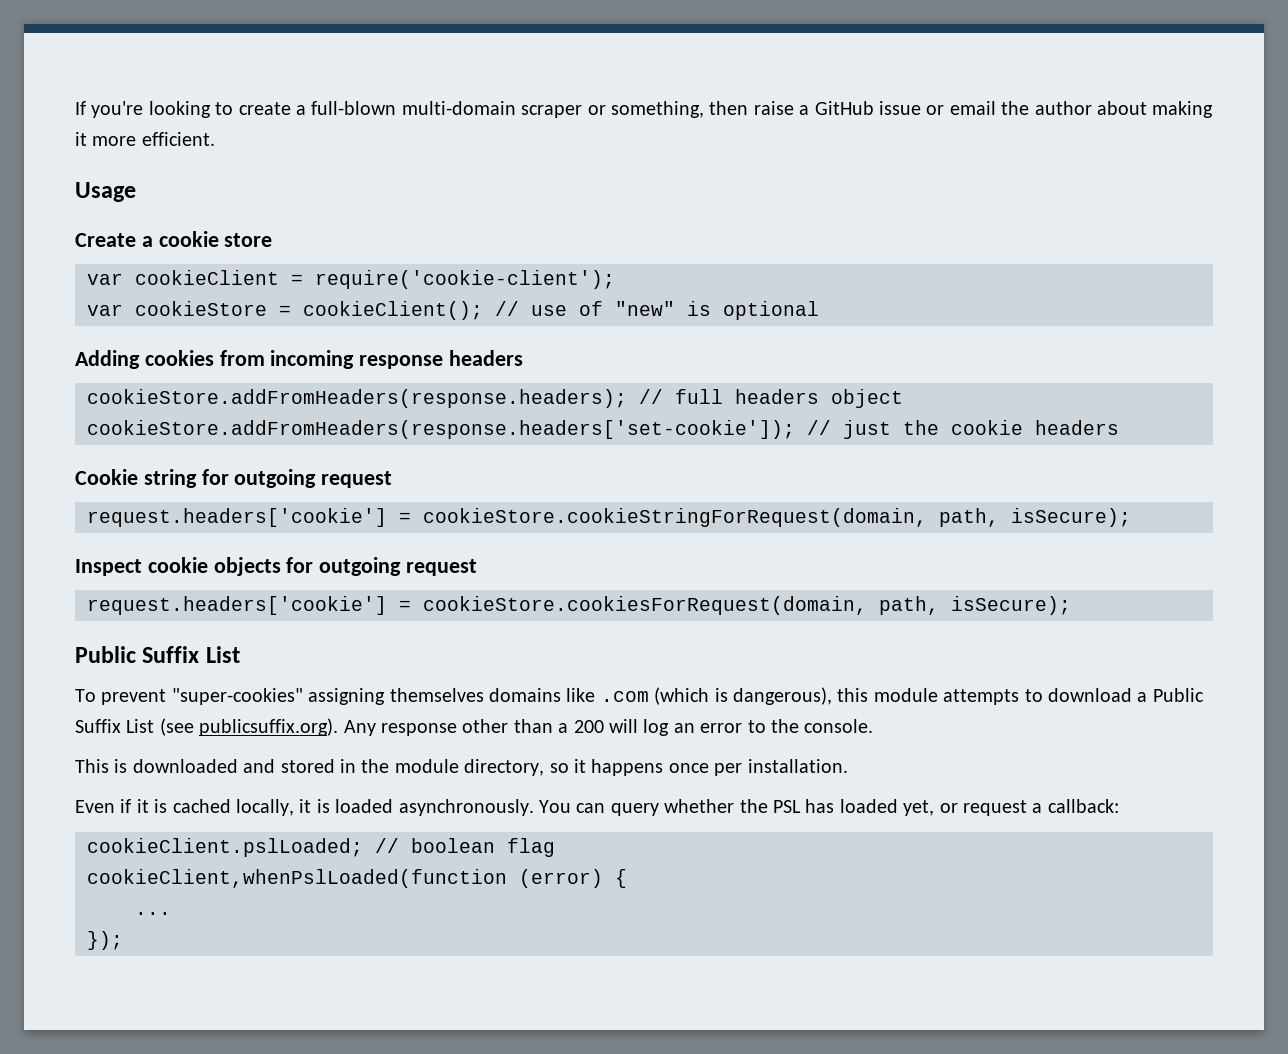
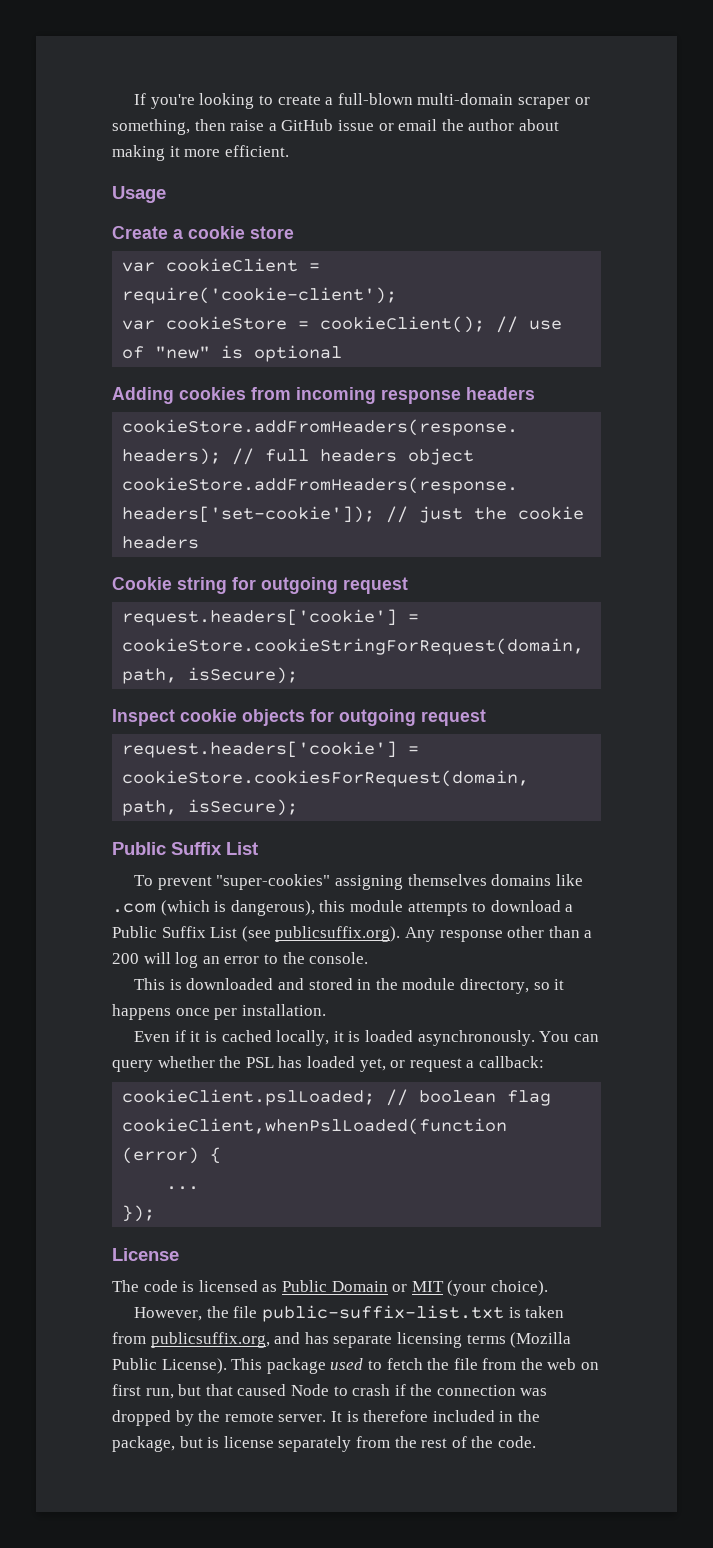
+ License
+ The code is licensed as Public Domain or MIT (your choice).
+ However, the file public-suffix-list.txt is taken from publicsuffix.org, and has separate licensing terms (Mozilla Public License). This package used to fetch the file from the web on first run, but that caused Node to crash if the connection was dropped by the remote server. It is therefore included in the package, but is license separately from the rest of the code.

